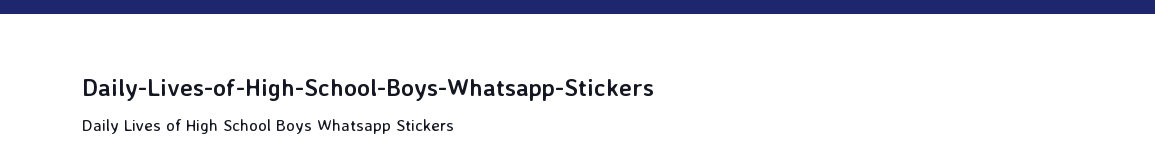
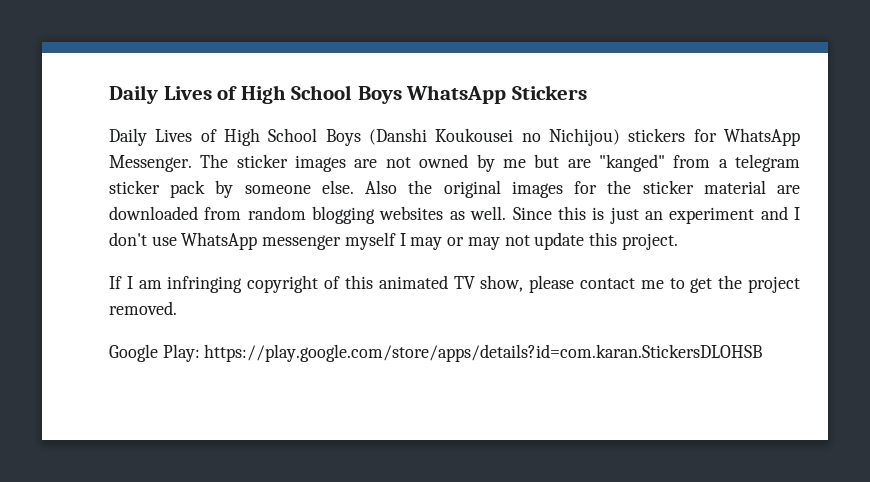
- Daily-Lives-of-High-School-Boys-Whatsapp-Stickers
- Daily Lives of High School Boys Whatsapp Stickers
+ Daily Lives of High School Boys WhatsApp Stickers
+ Daily Lives of High School Boys (Danshi Koukousei no Nichijou) stickers for WhatsApp Messenger. The sticker images are not owned by me but are "kanged" from a telegram sticker pack by someone else. Also the original images for the sticker material are downloaded from random blogging websites as well. Since this is just an experiment and I don't use WhatsApp messenger myself I may or may not update this project.
+ If I am infringing copyright of this animated TV show, please contact me to get the project removed.
+ Google Play: https://play.google.com/store/apps/details?id=com.karan.StickersDLOHSB

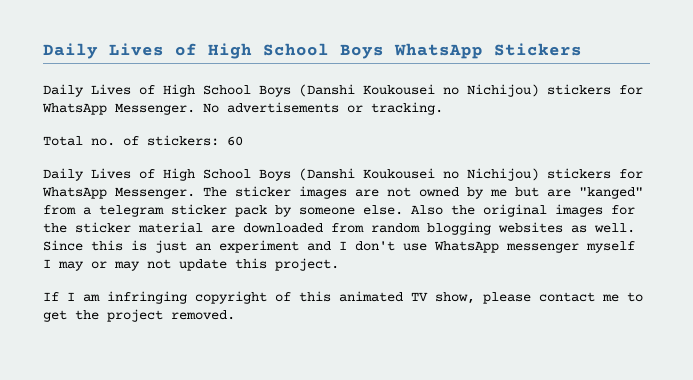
+ Daily Lives of High School Boys (Danshi Koukousei no Nichijou) stickers for WhatsApp Messenger. No advertisements or tracking.
+ Total no. of stickers: 60
- Google Play: https://play.google.com/store/apps/details?id=com.karan.StickersDLOHSB

